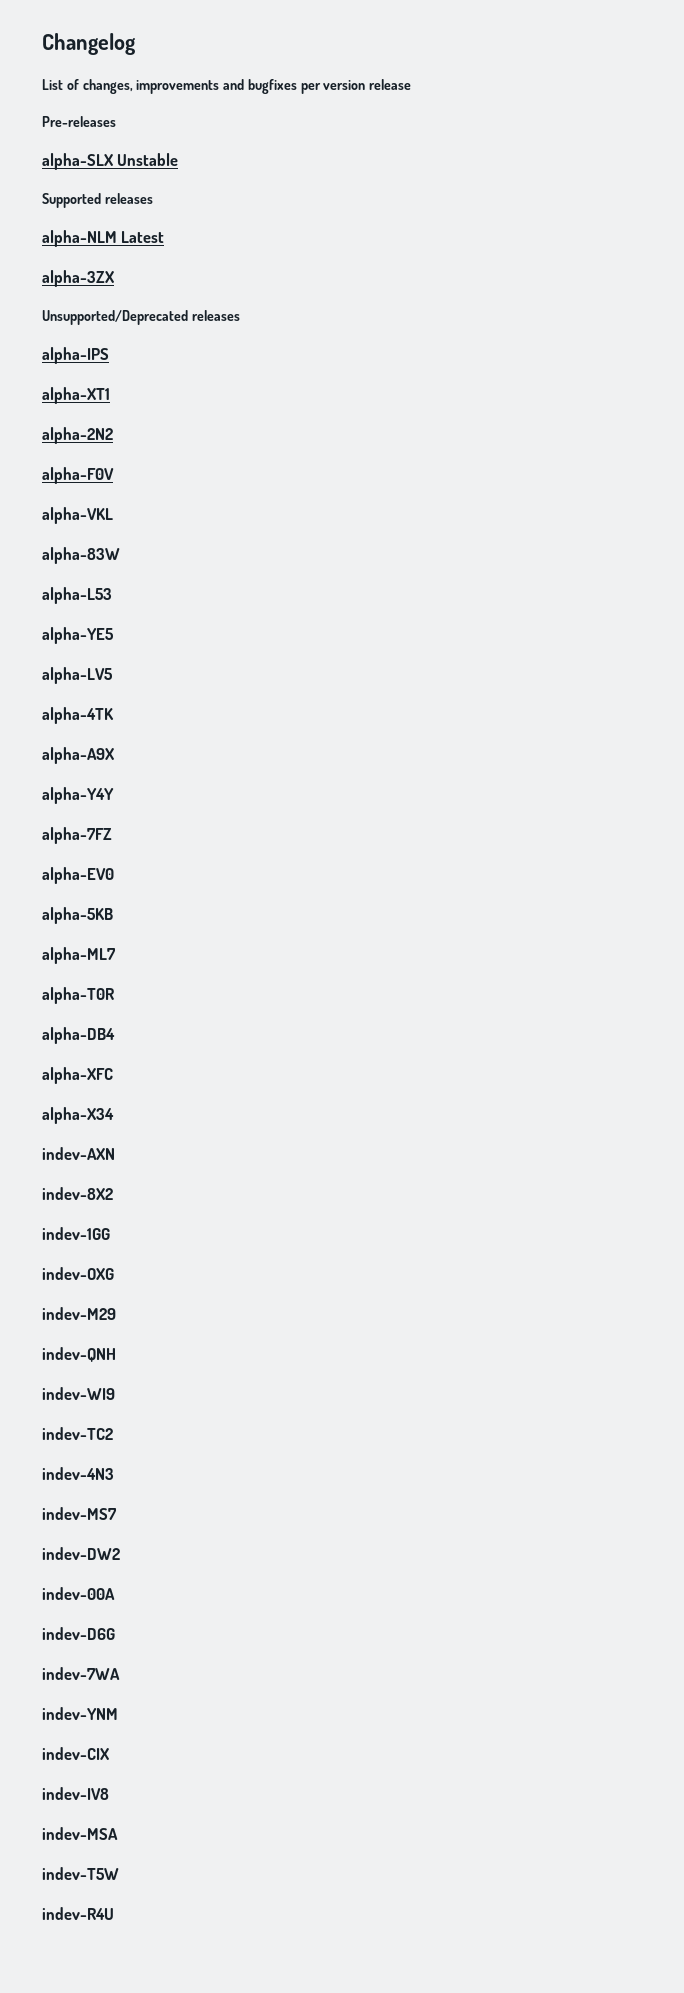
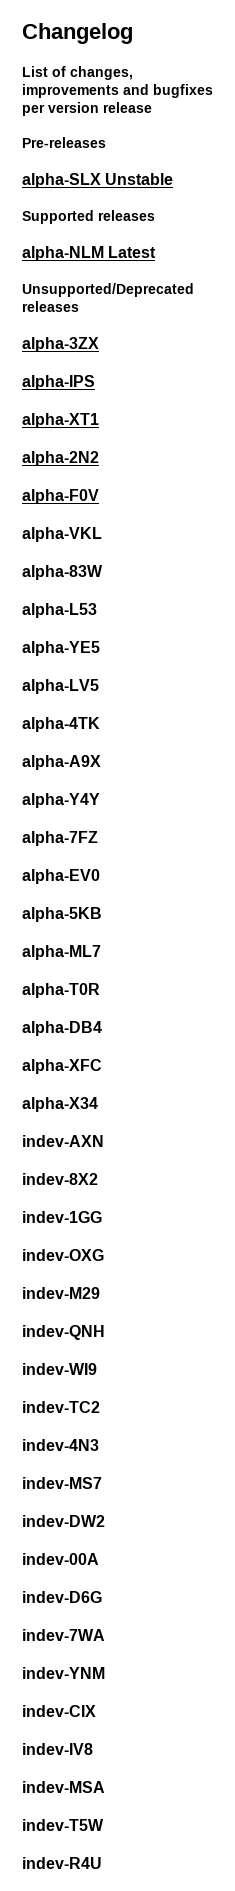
- alpha-3ZX
+ alpha-3ZX

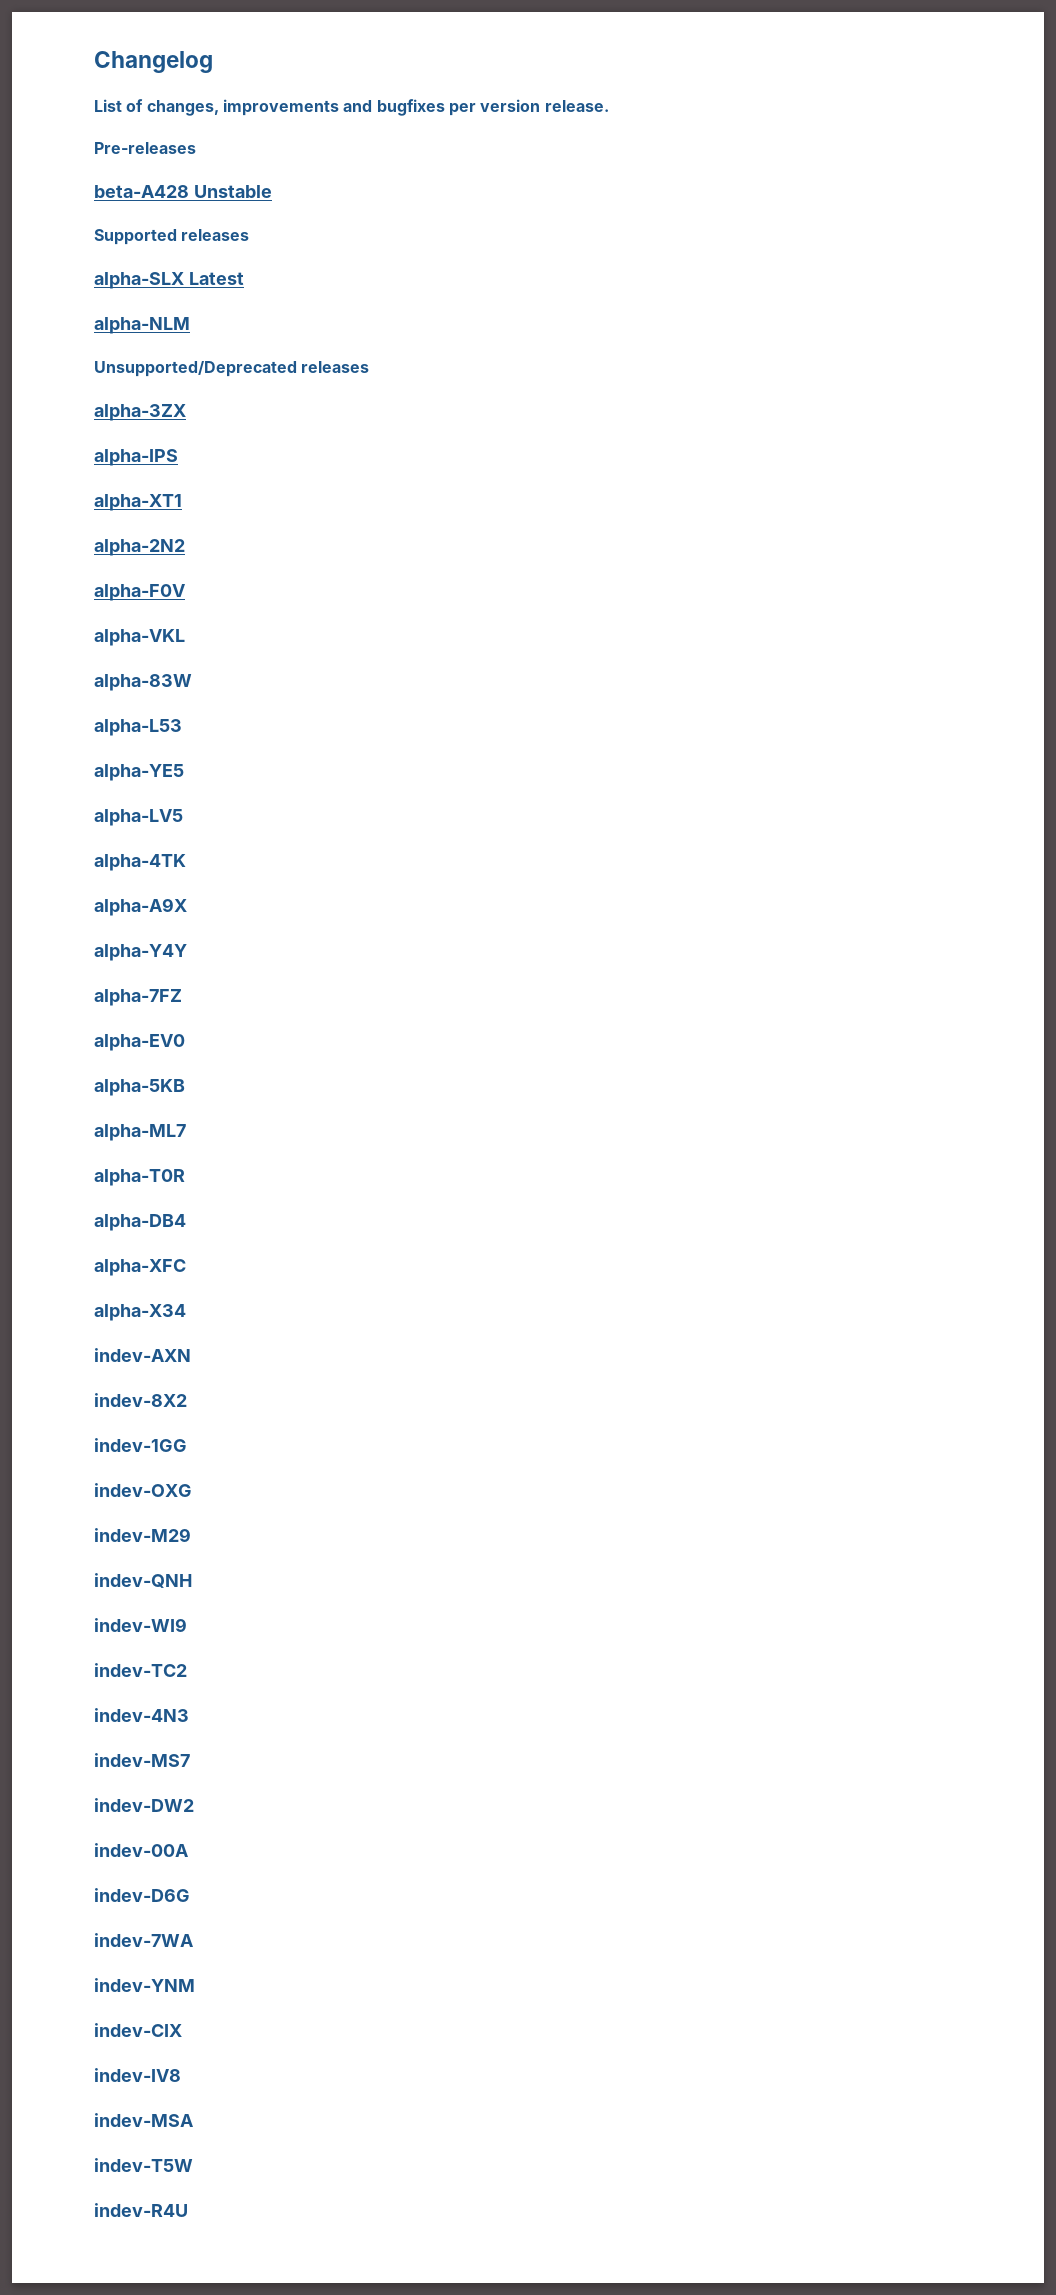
- List of changes, improvements and bugfixes per version release
+ List of changes, improvements and bugfixes per version release.
- alpha-SLX Unstable
+ beta-A428 Unstable
+ alpha-SLX Latest
- alpha-NLM Latest
+ alpha-NLM

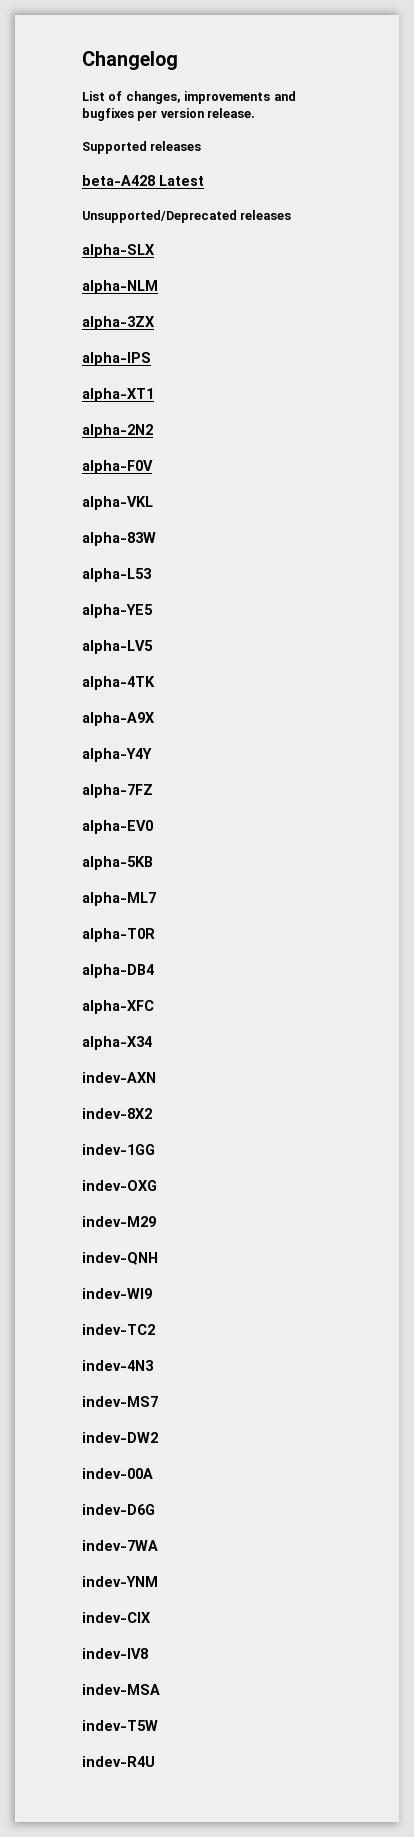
- Pre-releases
- beta-A428 Unstable
- alpha-SLX Latest
+ beta-A428 Latest
- alpha-NLM
+ alpha-SLX
+ alpha-NLM

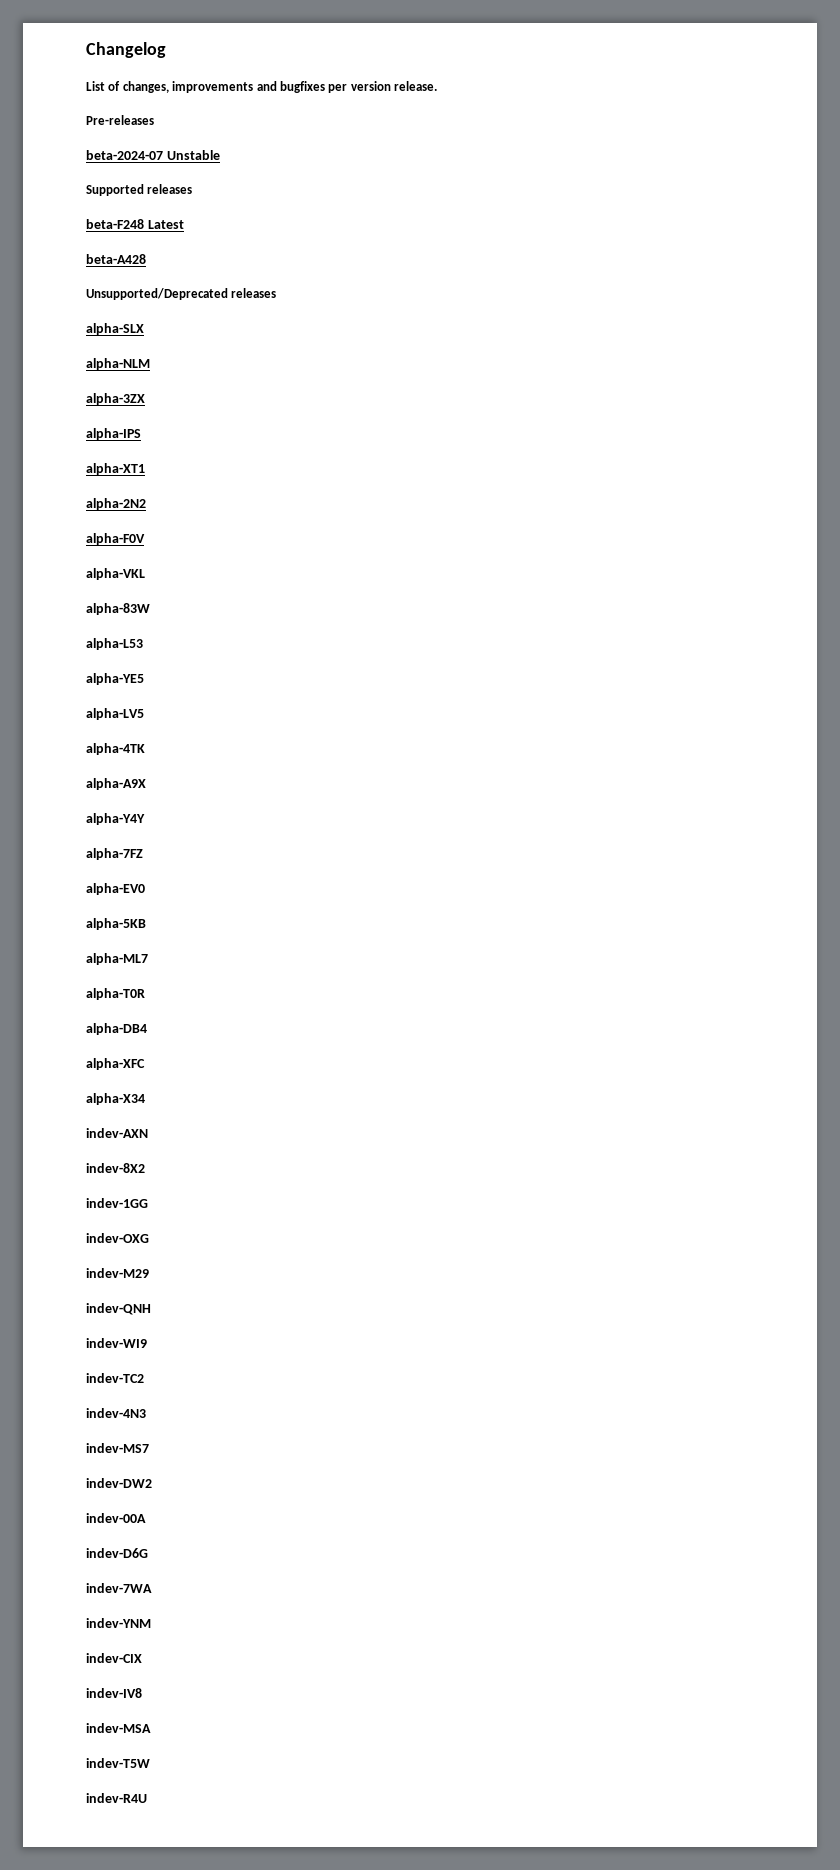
+ Pre-releases
+ beta-2024-07 Unstable
+ beta-F248 Latest
- beta-A428 Latest
+ beta-A428

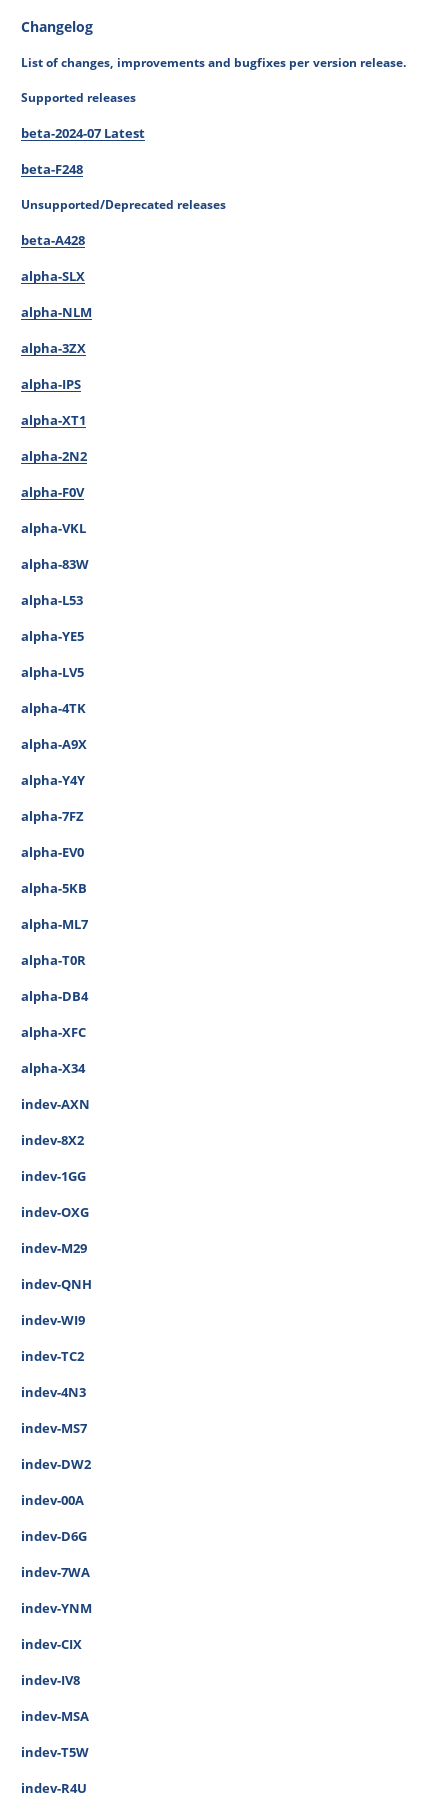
- Pre-releases
- beta-2024-07 Unstable
- beta-F248 Latest
+ beta-2024-07 Latest
- beta-A428
+ beta-F248
+ beta-A428

